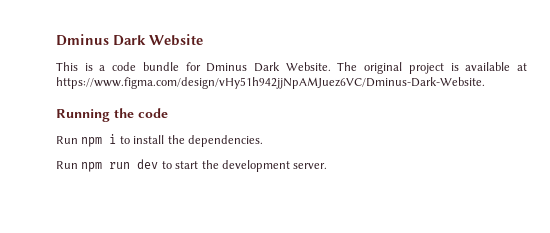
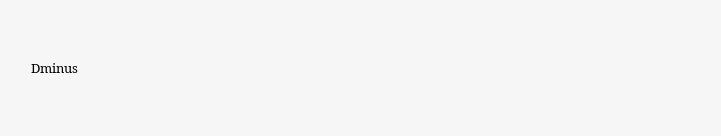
- Dminus Dark Website
- This is a code bundle for Dminus Dark Website. The original project is available at https://www.figma.com/design/vHy51h942jjNpAMJuez6VC/Dminus-Dark-Website.
- Running the code
- Run npm i to install the dependencies.
- Run npm run dev to start the development server.
+ Dminus

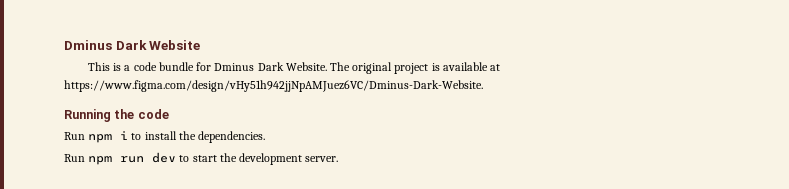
- Dminus
+ Dminus Dark Website
+ This is a code bundle for Dminus Dark Website. The original project is available at https://www.figma.com/design/vHy51h942jjNpAMJuez6VC/Dminus-Dark-Website.
+ Running the code
+ Run npm i to install the dependencies.
+ Run npm run dev to start the development server.

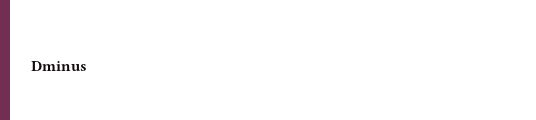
- Dminus Dark Website
- This is a code bundle for Dminus Dark Website. The original project is available at https://www.figma.com/design/vHy51h942jjNpAMJuez6VC/Dminus-Dark-Website.
- Running the code
- Run npm i to install the dependencies.
- Run npm run dev to start the development server.
+ Dminus

